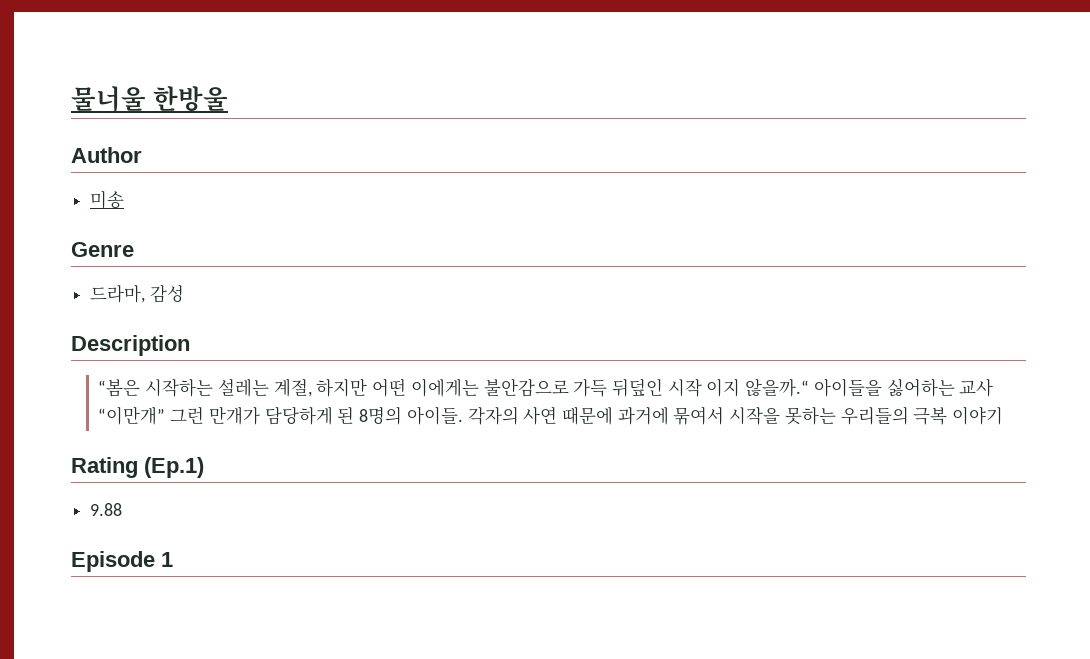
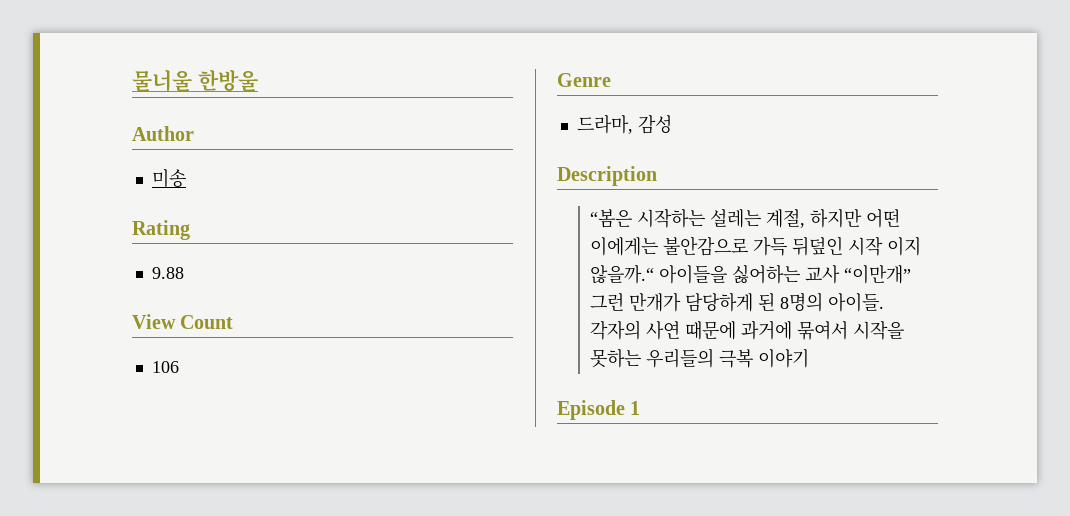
+ Rating
+ 9.88
+ View Count
+ 106
- Rating (Ep.1)
- 9.88

